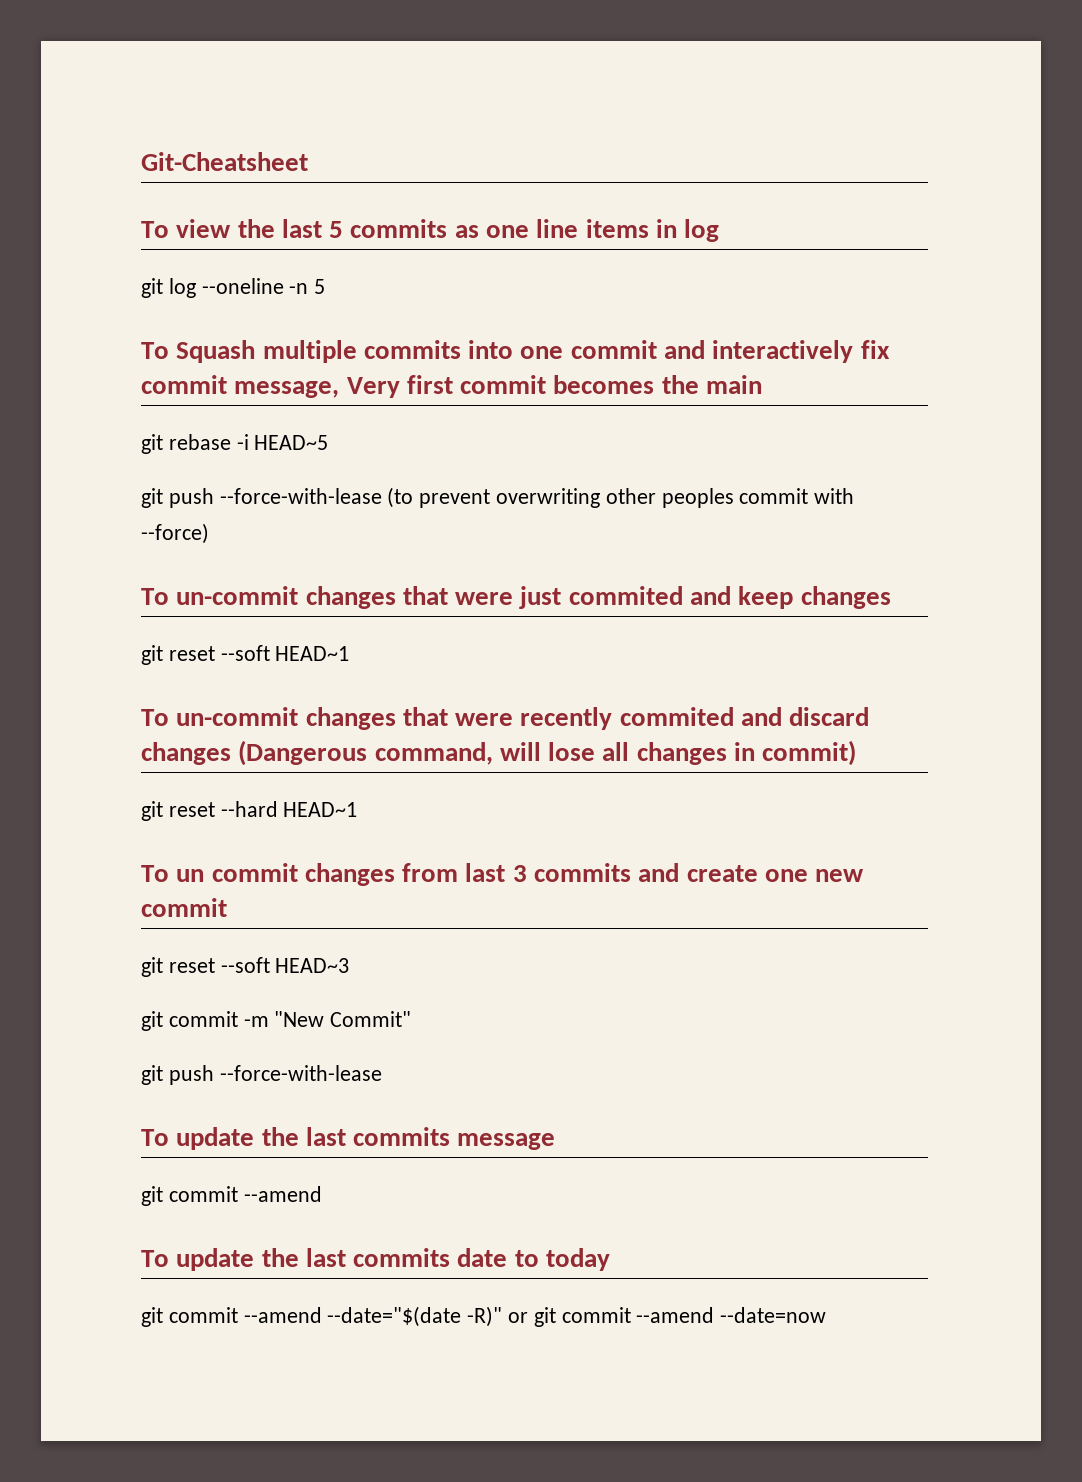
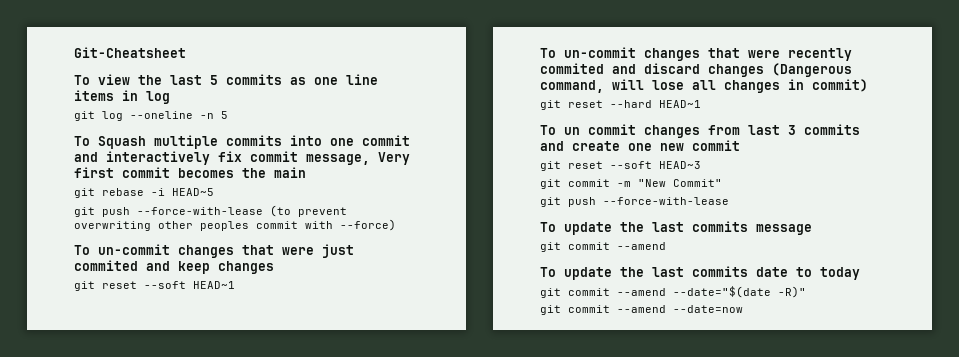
- git commit --amend --date="$(date -R)" or git commit --amend --date=now
+ git commit --amend --date="$(date -R)"
+ git commit --amend --date=now

